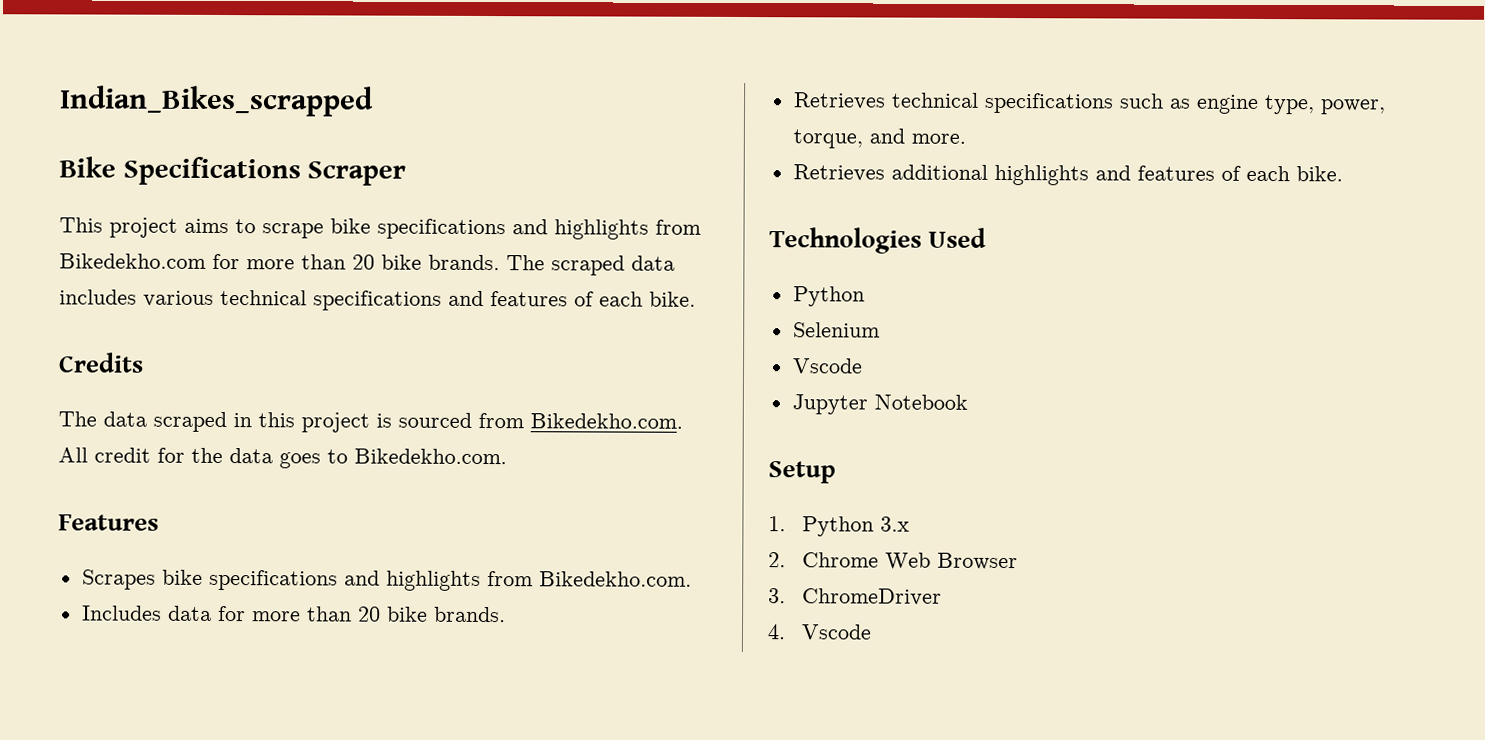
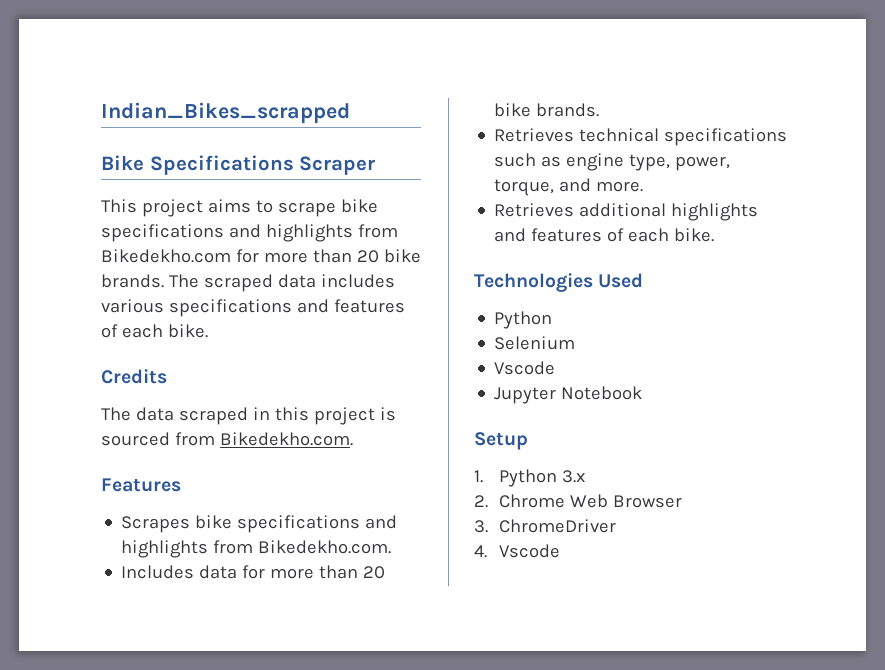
- The scraped data includes various technical specifications and features of each bike.
+ The scraped data includes various specifications and features of each bike.
- The data scraped in this project is sourced from Bikedekho.com. All credit for the data goes to Bikedekho.com.
+ The data scraped in this project is sourced from Bikedekho.com.

